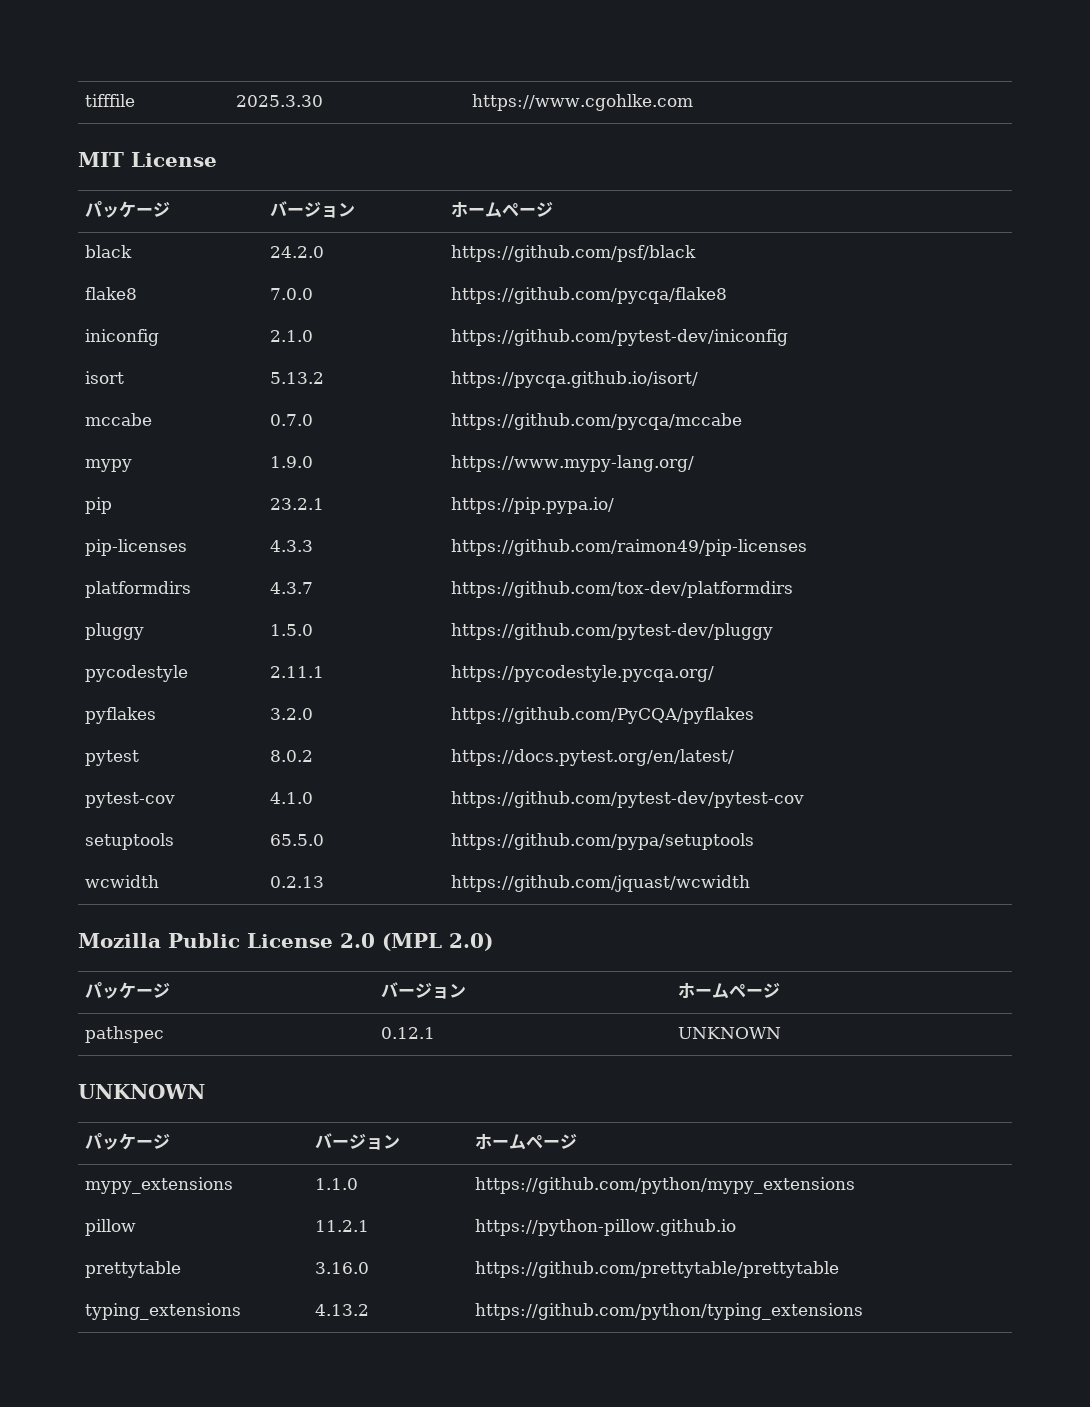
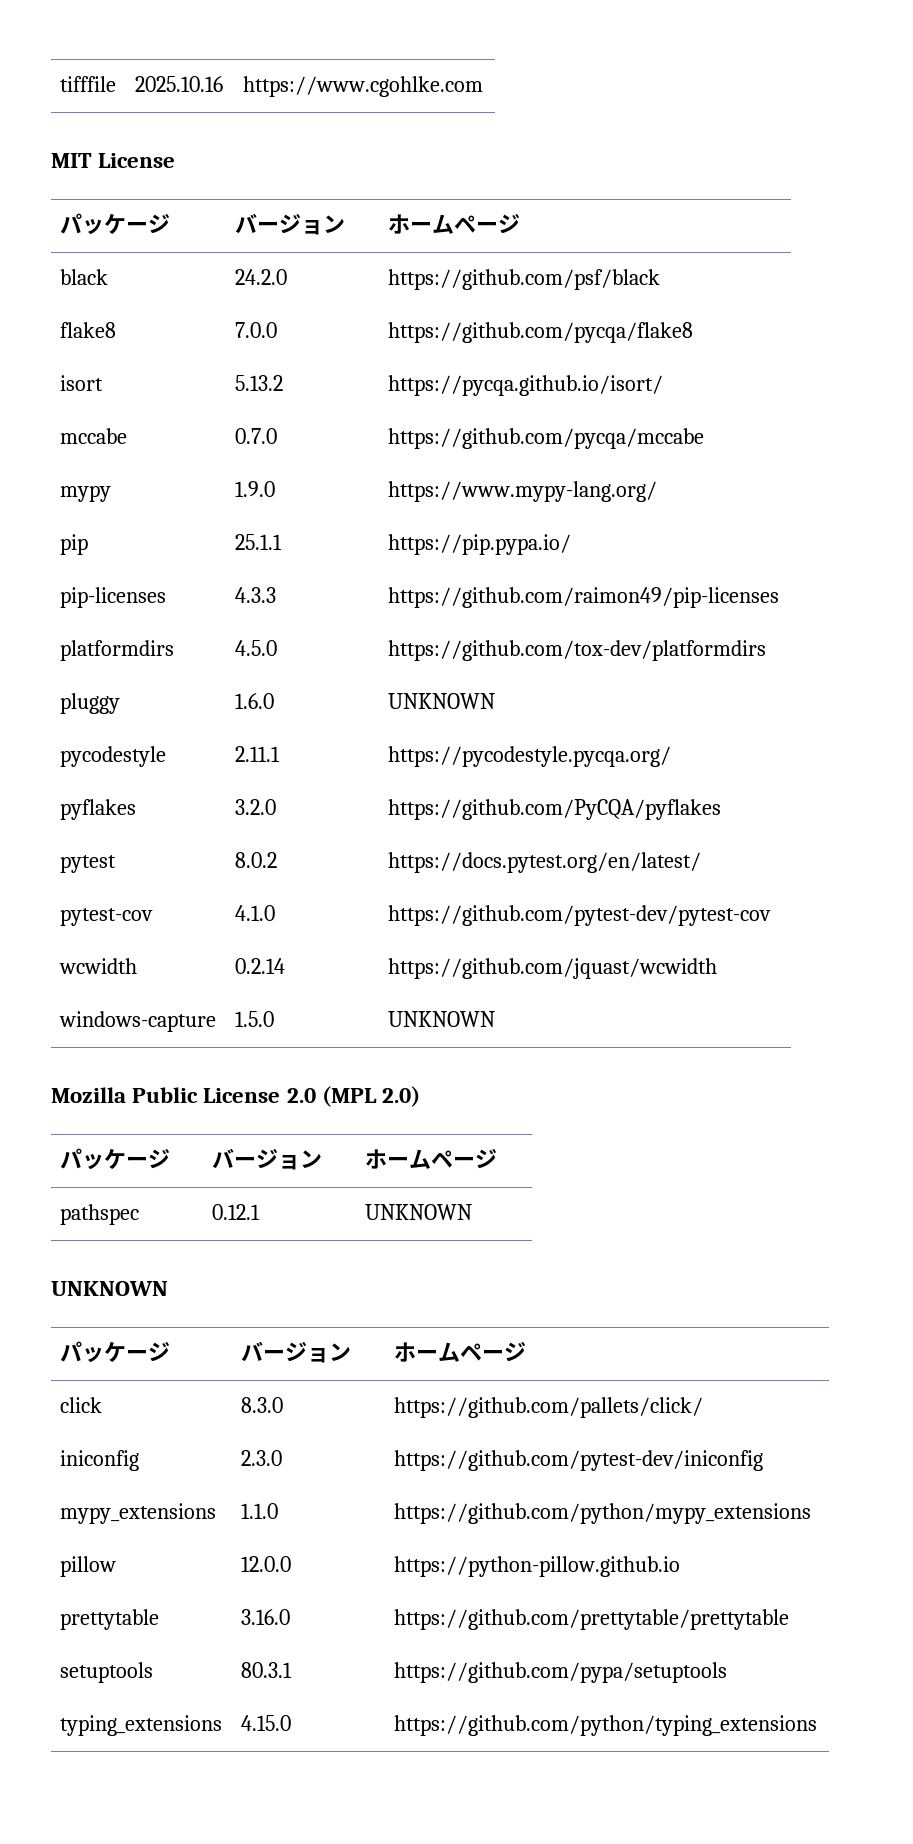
- tifffile | 2025.3.30 | https://www.cgohlke.com
+ tifffile | 2025.10.16 | https://www.cgohlke.com
- iniconfig | 2.1.0 | https://github.com/pytest-dev/iniconfig
- pip | 23.2.1 | https://pip.pypa.io/
+ pip | 25.1.1 | https://pip.pypa.io/
- platformdirs | 4.3.7 | https://github.com/tox-dev/platformdirs
+ platformdirs | 4.5.0 | https://github.com/tox-dev/platformdirs
- pluggy | 1.5.0 | https://github.com/pytest-dev/pluggy
+ pluggy | 1.6.0 | UNKNOWN
- setuptools | 65.5.0 | https://github.com/pypa/setuptools
- wcwidth | 0.2.13 | https://github.com/jquast/wcwidth
+ wcwidth | 0.2.14 | https://github.com/jquast/wcwidth
+ windows-capture | 1.5.0 | UNKNOWN
+ click | 8.3.0 | https://github.com/pallets/click/
+ iniconfig | 2.3.0 | https://github.com/pytest-dev/iniconfig
- pillow | 11.2.1 | https://python-pillow.github.io
+ pillow | 12.0.0 | https://python-pillow.github.io
+ setuptools | 80.3.1 | https://github.com/pypa/setuptools
- typing_extensions | 4.13.2 | https://github.com/python/typing_extensions
+ typing_extensions | 4.15.0 | https://github.com/python/typing_extensions

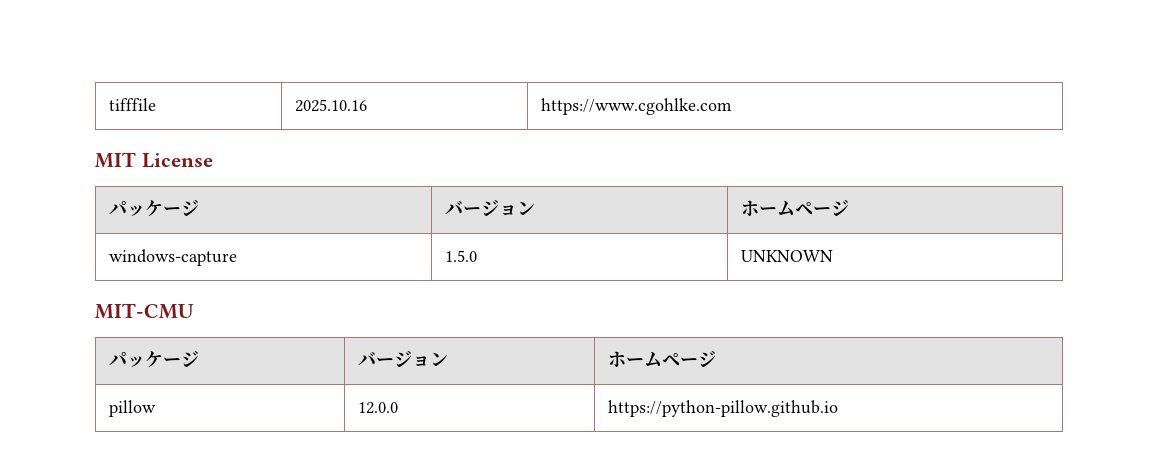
- black | 24.2.0 | https://github.com/psf/black
- flake8 | 7.0.0 | https://github.com/pycqa/flake8
- isort | 5.13.2 | https://pycqa.github.io/isort/
- mccabe | 0.7.0 | https://github.com/pycqa/mccabe
- mypy | 1.9.0 | https://www.mypy-lang.org/
- pip | 25.1.1 | https://pip.pypa.io/
- pip-licenses | 4.3.3 | https://github.com/raimon49/pip-licenses
- platformdirs | 4.5.0 | https://github.com/tox-dev/platformdirs
- pluggy | 1.6.0 | UNKNOWN
- pycodestyle | 2.11.1 | https://pycodestyle.pycqa.org/
- pyflakes | 3.2.0 | https://github.com/PyCQA/pyflakes
- pytest | 8.0.2 | https://docs.pytest.org/en/latest/
- pytest-cov | 4.1.0 | https://github.com/pytest-dev/pytest-cov
- wcwidth | 0.2.14 | https://github.com/jquast/wcwidth
  windows-capture | 1.5.0 | UNKNOWN
- Mozilla Public License 2.0 (MPL 2.0)
+ MIT-CMU
  パッケージ | バージョン | ホームページ
- pathspec | 0.12.1 | UNKNOWN
- UNKNOWN
- パッケージ | バージョン | ホームページ
- click | 8.3.0 | https://github.com/pallets/click/
- iniconfig | 2.3.0 | https://github.com/pytest-dev/iniconfig
- mypy_extensions | 1.1.0 | https://github.com/python/mypy_extensions
  pillow | 12.0.0 | https://python-pillow.github.io
- prettytable | 3.16.0 | https://github.com/prettytable/prettytable
- setuptools | 80.3.1 | https://github.com/pypa/setuptools
- typing_extensions | 4.15.0 | https://github.com/python/typing_extensions

